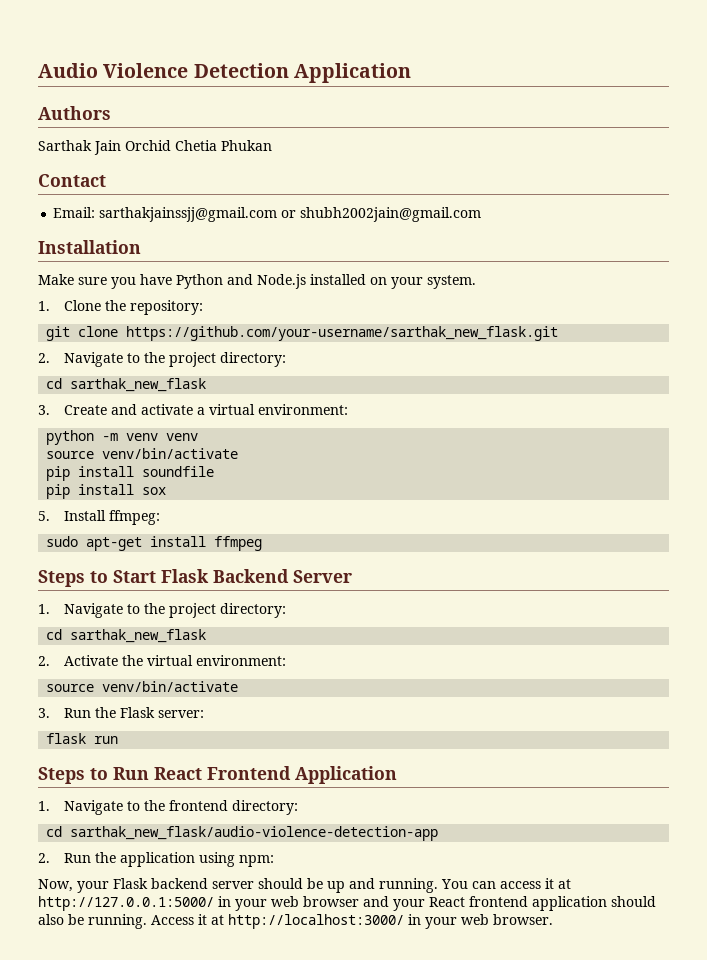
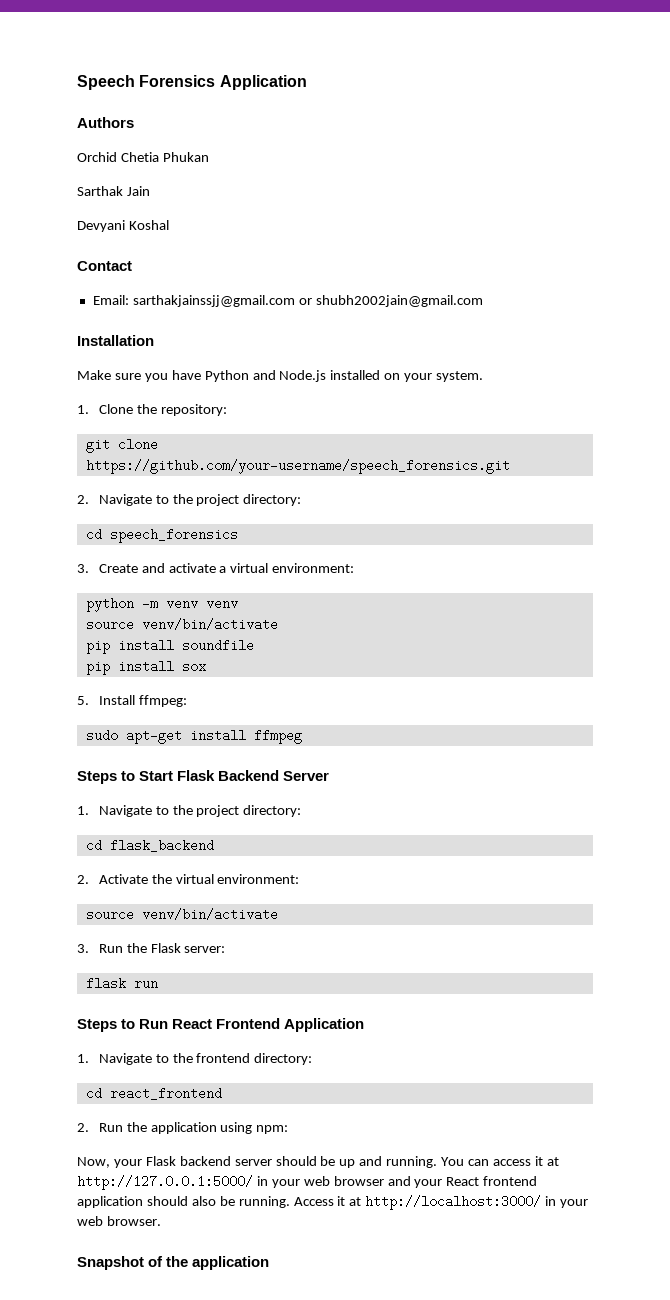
- Audio Violence Detection Application
+ Speech Forensics Application
- Sarthak Jain Orchid Chetia Phukan
+ Orchid Chetia Phukan
+ Sarthak Jain
+ Devyani Koshal
- git clone https://github.com/your-username/sarthak_new_flask.git
+ git clone https://github.com/your-username/speech_forensics.git
  2. Navigate to the project directory:
- cd sarthak_new_flask
+ cd speech_forensics
  1. Navigate to the project directory:
- cd sarthak_new_flask
+ cd flask_backend
- cd sarthak_new_flask/audio-violence-detection-app
+ cd react_frontend
+ Snapshot of the application

